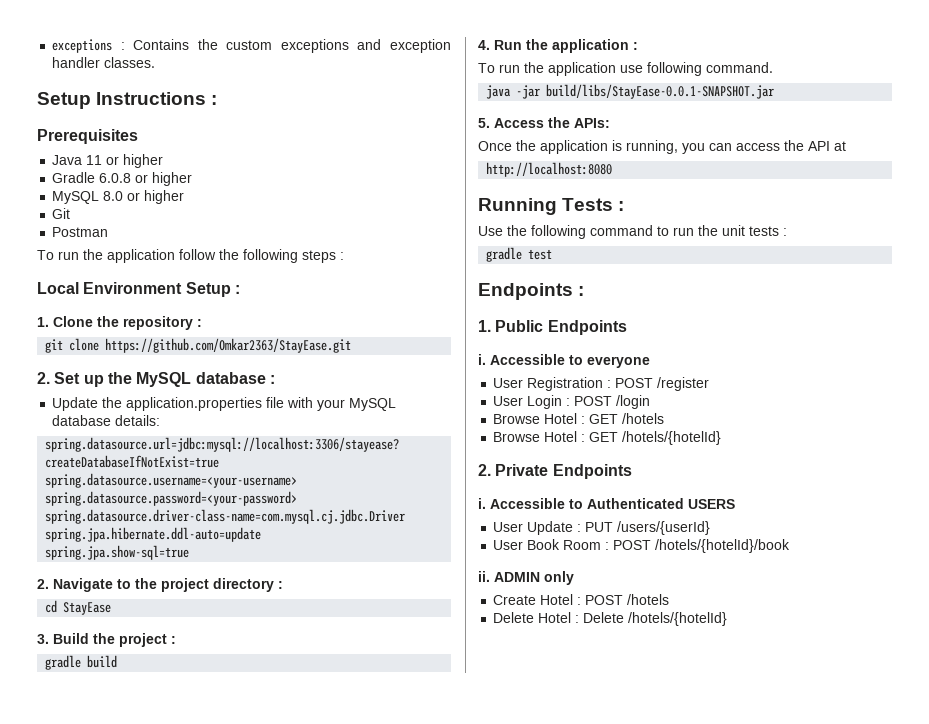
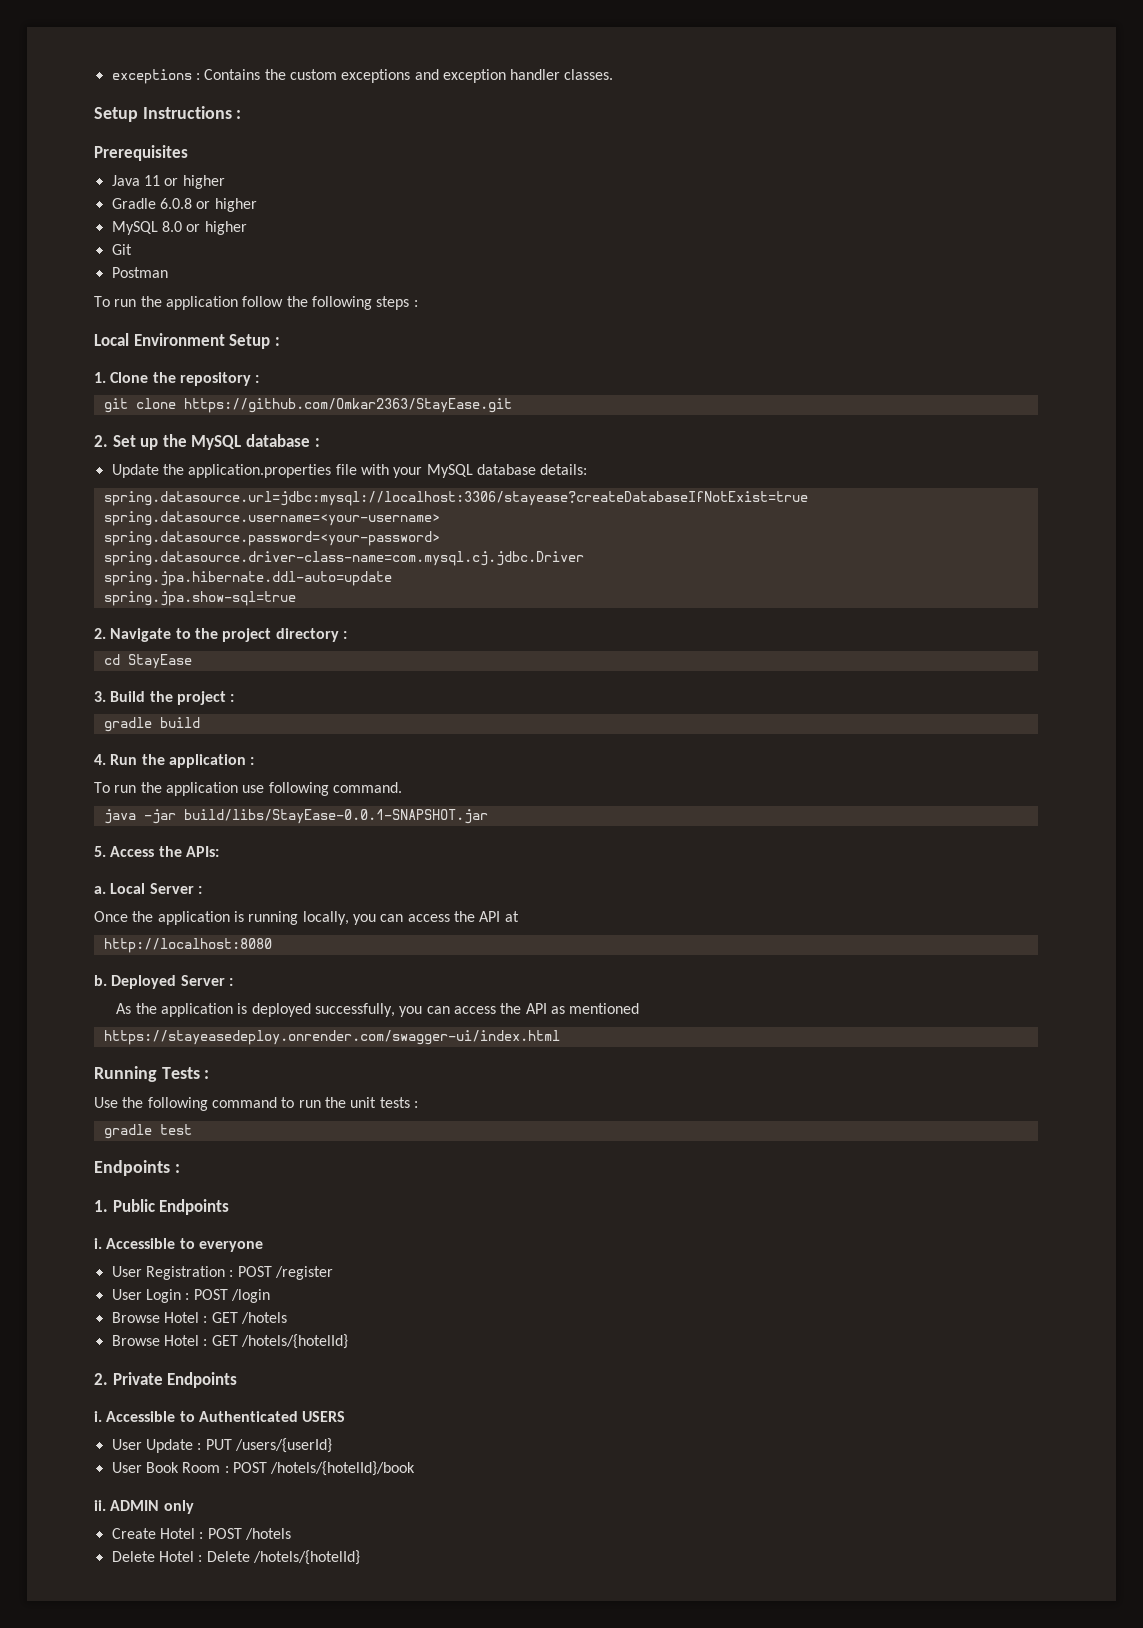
+ a. Local Server :
- Once the application is running, you can access the API at
+ Once the application is running locally, you can access the API at
+ b. Deployed Server :
+ As the application is deployed successfully, you can access the API as mentioned
+ https://stayeasedeploy.onrender.com/swagger-ui/index.html

